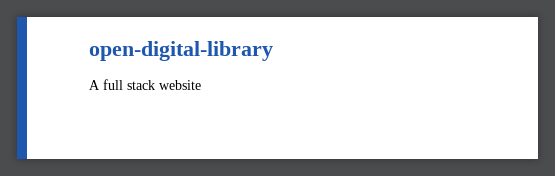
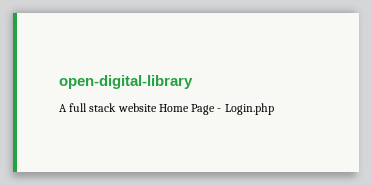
- A full stack website
+ A full stack website Home Page - Login.php

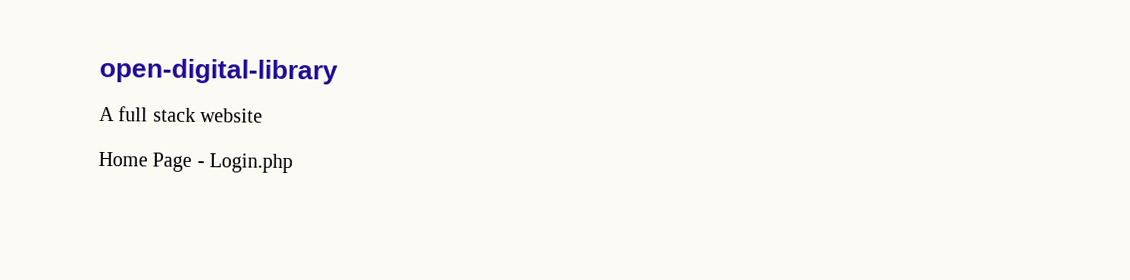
- A full stack website Home Page - Login.php
+ A full stack website
+ Home Page - Login.php

